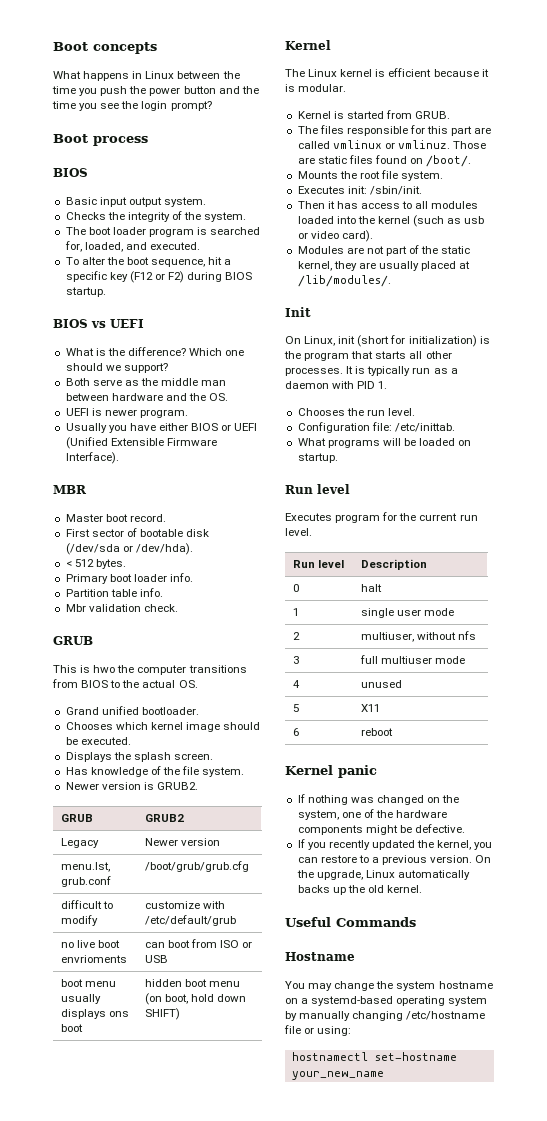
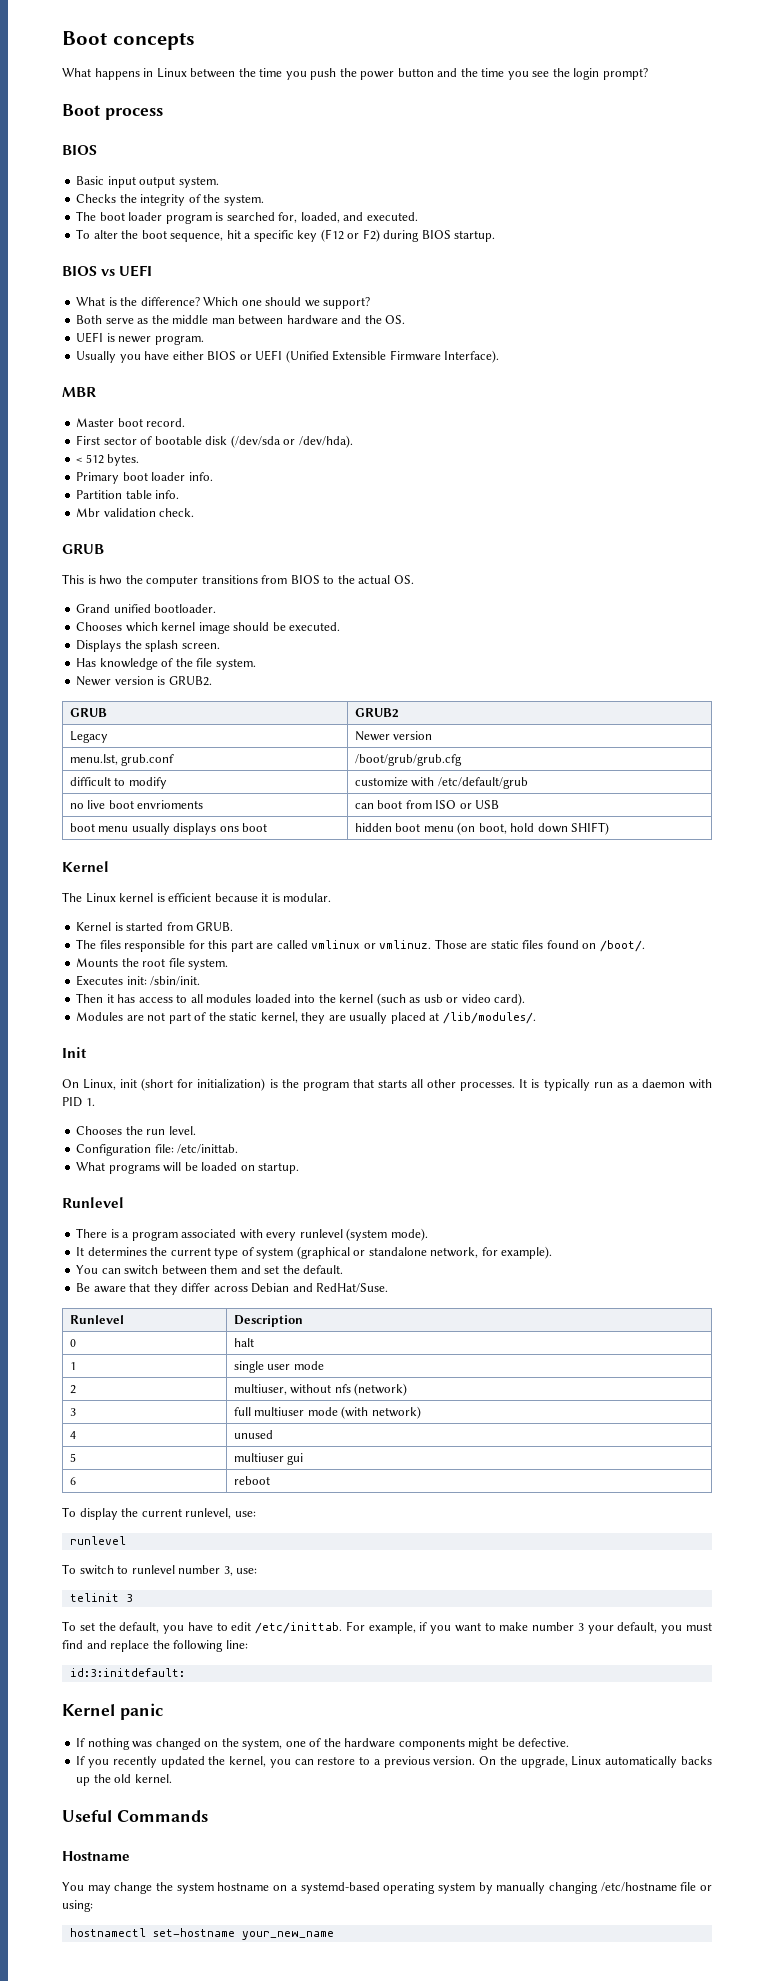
  What programs will be loaded on startup.
- Run level
- Executes program for the current run level.
- Run level | Description
+ Runlevel
+ There is a program associated with every runlevel (system mode).
+ It determines the current type of system (graphical or standalone network, for example).
+ You can switch between them and set the default.
+ Be aware that they differ across Debian and RedHat/Suse.
+ Runlevel | Description
- 2 | multiuser, without nfs
+ 2 | multiuser, without nfs (network)
- 3 | full multiuser mode
+ 3 | full multiuser mode (with network)
- 5 | X11
+ 5 | multiuser gui
+ To display the current runlevel, use:
+ runlevel
+ To switch to runlevel number 3, use:
+ telinit 3
+ To set the default, you have to edit /etc/inittab. For example, if you want to make number 3 your default, you must find and replace the following line:
+ id:3:initdefault:

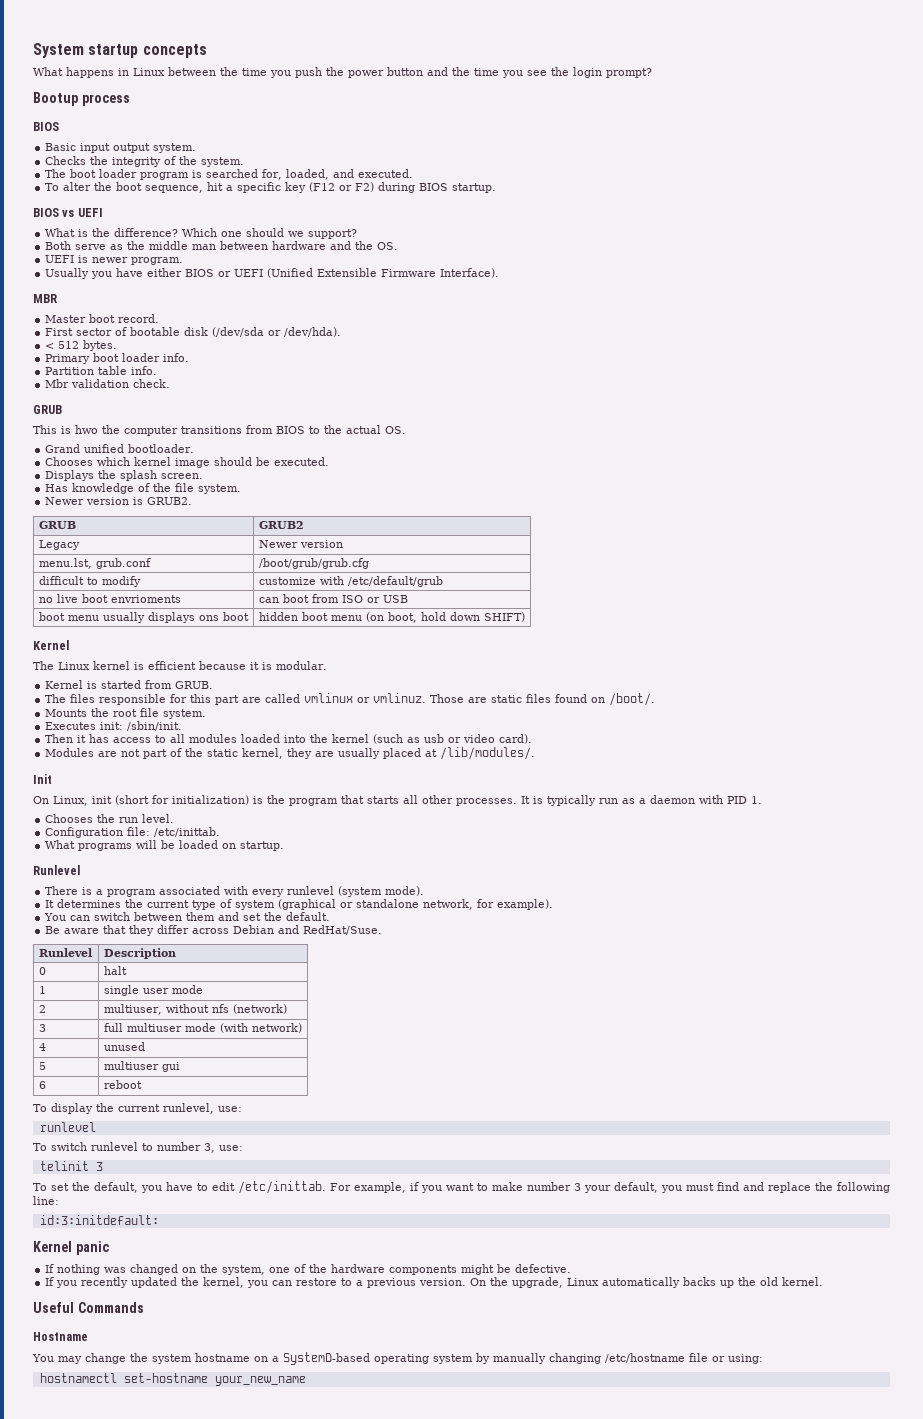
- Boot concepts
+ System startup concepts
- Boot process
+ Bootup process
- To switch to runlevel number 3, use:
+ To switch runlevel to number 3, use:
- You may change the system hostname on a systemd-based operating system by manually changing /etc/hostname file or using:
+ You may change the system hostname on a SystemD-based operating system by manually changing /etc/hostname file or using:

